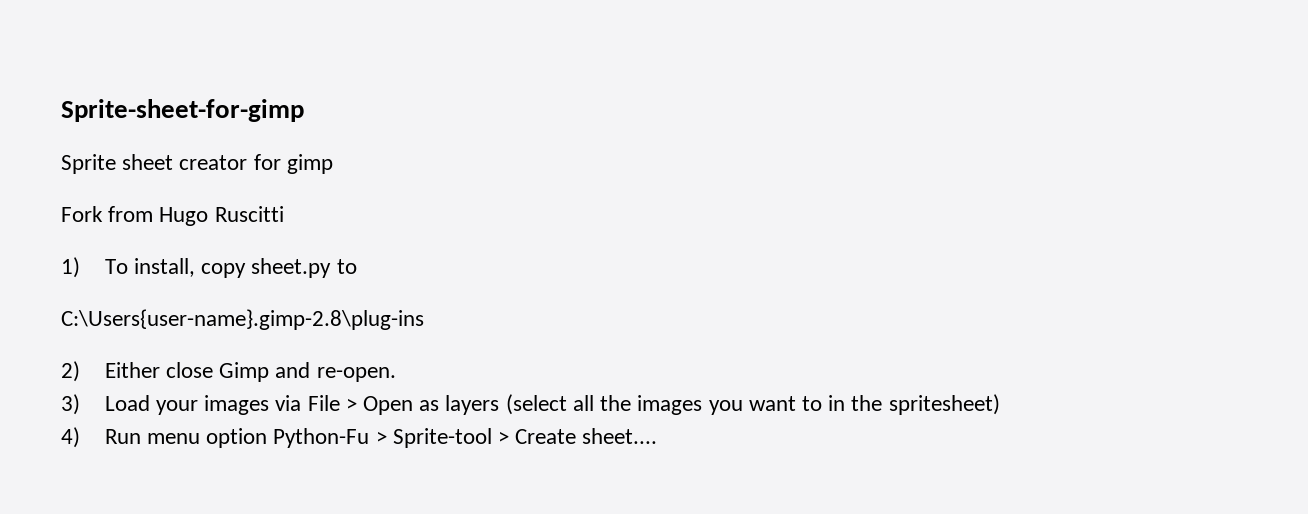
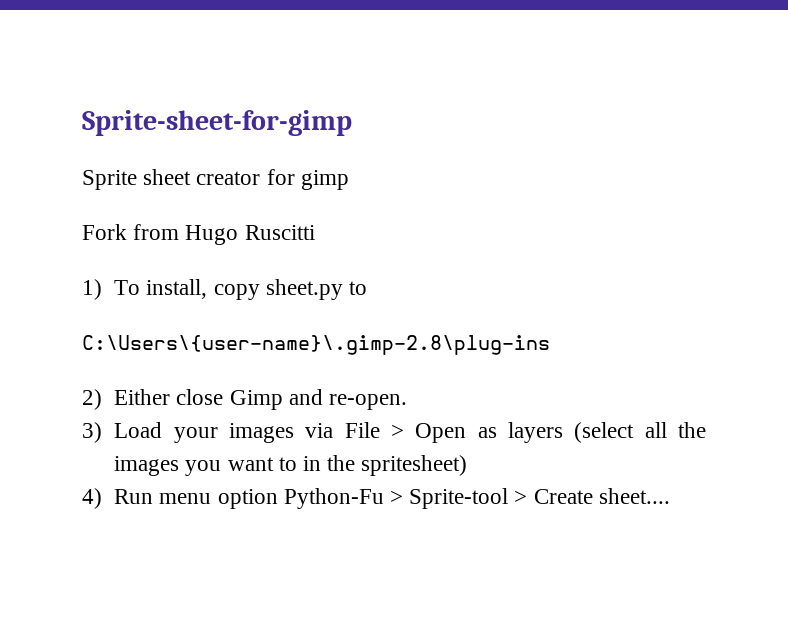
- C:\Users{user-name}.gimp-2.8\plug-ins
+ C:\Users\{user-name}\.gimp-2.8\plug-ins

